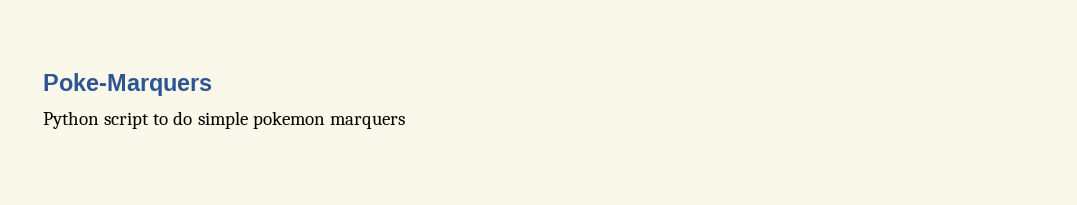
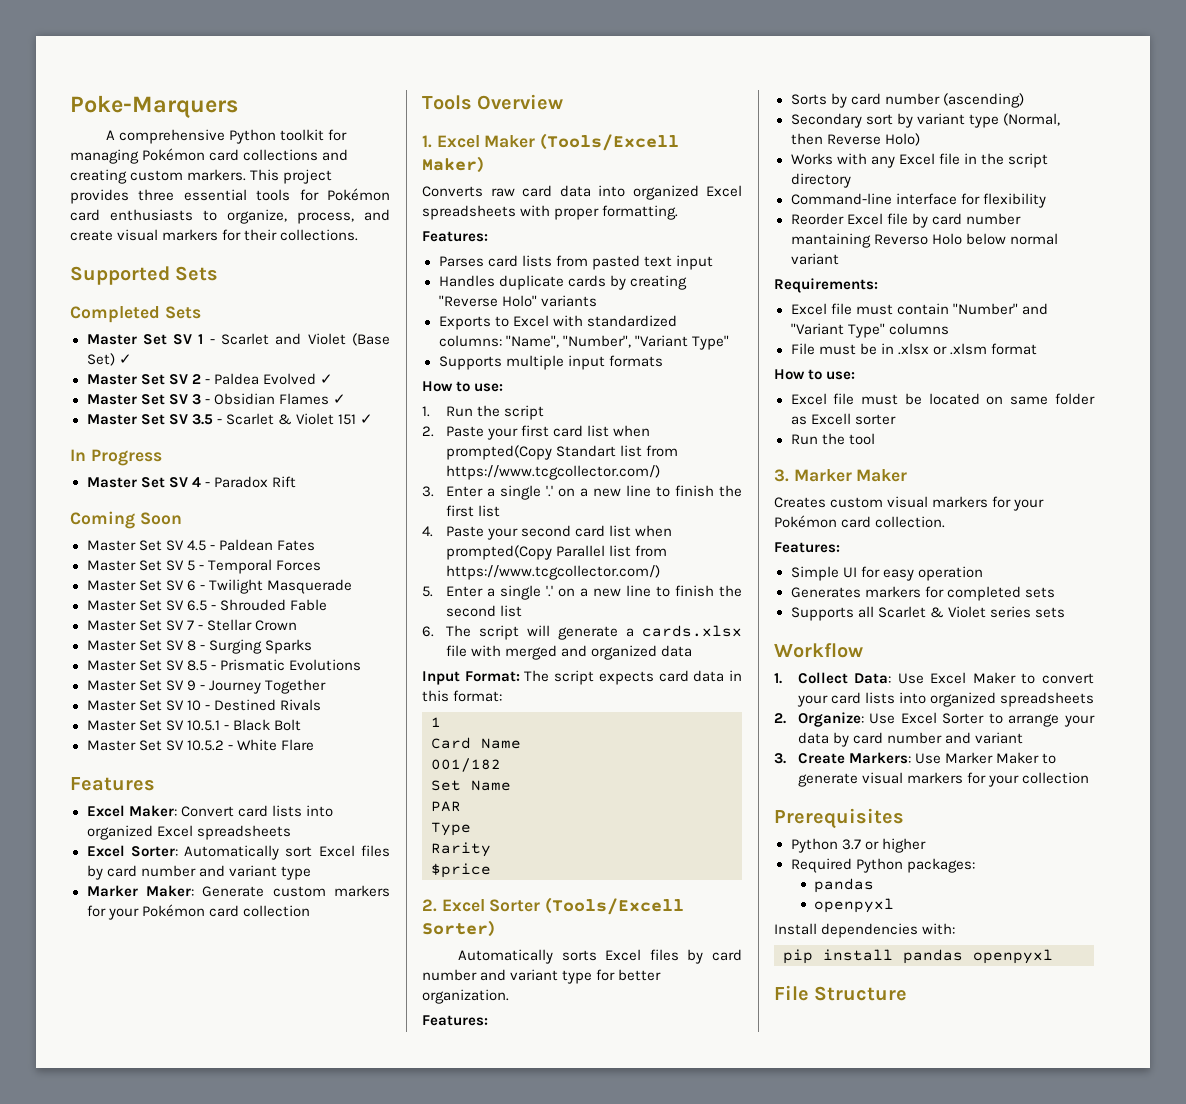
- Python script to do simple pokemon marquers
+ A comprehensive Python toolkit for managing Pokémon card collections and creating custom markers. This project provides three essential tools for Pokémon card enthusiasts to organize, process, and create visual markers for their collections.
+ Supported Sets
+ Completed Sets
+ Master Set SV 1 - Scarlet and Violet (Base Set) ✓
+ Master Set SV 2 - Paldea Evolved ✓
+ Master Set SV 3 - Obsidian Flames ✓
+ Master Set SV 3.5 - Scarlet & Violet 151 ✓
+ In Progress
+ Master Set SV 4 - Paradox Rift
+ Coming Soon
+ Master Set SV 4.5 - Paldean Fates
+ Master Set SV 5 - Temporal Forces
+ Master Set SV 6 - Twilight Masquerade
+ Master Set SV 6.5 - Shrouded Fable
+ Master Set SV 7 - Stellar Crown
+ Master Set SV 8 - Surging Sparks
+ Master Set SV 8.5 - Prismatic Evolutions
+ Master Set SV 9 - Journey Together
+ Master Set SV 10 - Destined Rivals
+ Master Set SV 10.5.1 - Black Bolt
+ Master Set SV 10.5.2 - White Flare
+ Features
+ Excel Maker: Convert card lists into organized Excel spreadsheets
+ Excel Sorter: Automatically sort Excel files by card number and variant type
+ Marker Maker: Generate custom markers for your Pokémon card collection
+ Tools Overview
+ 1. Excel Maker (Tools/Excell Maker)
+ Converts raw card data into organized Excel spreadsheets with proper formatting.
+ Features:
+ Parses card lists from pasted text input
+ Handles duplicate cards by creating "Reverse Holo" variants
+ Exports to Excel with standardized columns: "Name", "Number", "Variant Type"
+ Supports multiple input formats
+ How to use:
+ 1. Run the script
+ 2. Paste your first card list when prompted(Copy Standart list from https://www.tcgcollector.com/)
+ 3. Enter a single '.' on a new line to finish the first list
+ 4. Paste your second card list when prompted(Copy Parallel list from https://www.tcgcollector.com/)
+ 5. Enter a single '.' on a new line to finish the second list
+ 6. The script will generate a cards.xlsx file with merged and organized data
+ Input Format: The script expects card data in this format:
+ 1
+ Card Name
+ 001/182
+ Set Name
+ PAR
+ Type
+ Rarity
+ $price
+ 2. Excel Sorter (Tools/Excell Sorter)
+ Automatically sorts Excel files by card number and variant type for better organization.
+ Features:
+ Sorts by card number (ascending)
+ Secondary sort by variant type (Normal, then Reverse Holo)
+ Works with any Excel file in the script directory
+ Command-line interface for flexibility
+ Reorder Excel file by card number mantaining Reverso Holo below normal variant
+ Requirements:
+ Excel file must contain "Number" and "Variant Type" columns
+ File must be in .xlsx or .xlsm format
+ How to use:
+ Excel file must be located on same folder as Excell sorter
+ Run the tool
+ 3. Marker Maker
+ Creates custom visual markers for your Pokémon card collection.
+ Features:
+ Simple UI for easy operation
+ Generates markers for completed sets
+ Supports all Scarlet & Violet series sets
+ Workflow
+ 1. Collect Data: Use Excel Maker to convert your card lists into organized spreadsheets
+ 2. Organize: Use Excel Sorter to arrange your data by card number and variant
+ 3. Create Markers: Use Marker Maker to generate visual markers for your collection
+ Prerequisites
+ Python 3.7 or higher
+ Required Python packages:
+ pandas
+ openpyxl
+ Install dependencies with:
+ pip install pandas openpyxl
+ File Structure

